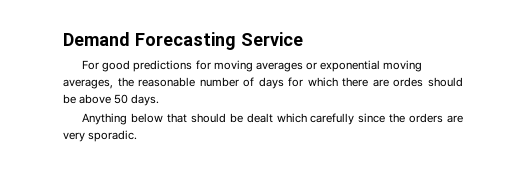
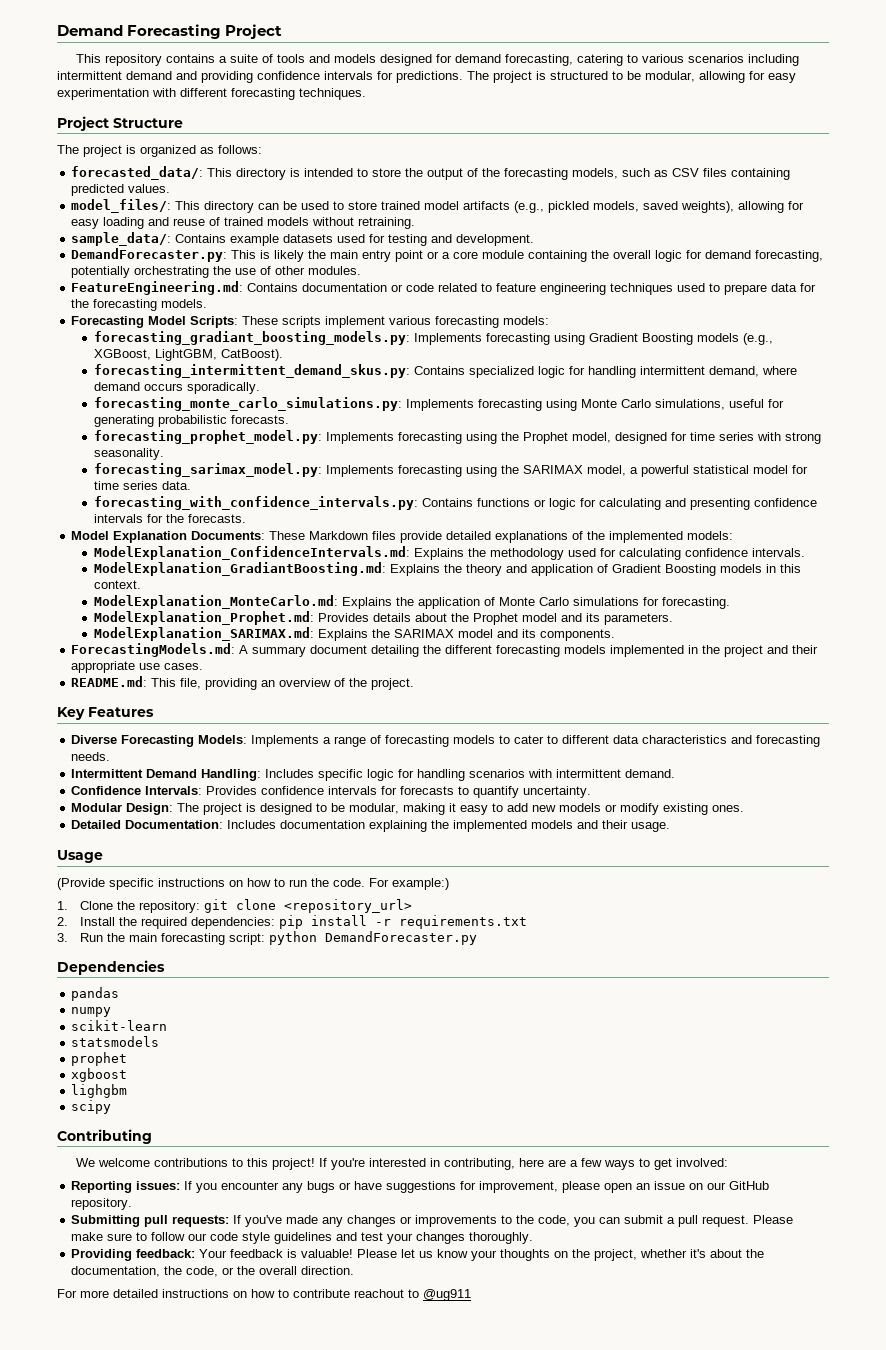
- Demand Forecasting Service
- For good predictions for moving averages or exponential moving averages, the reasonable number of days for which there are ordes should be above 50 days.
- Anything below that should be dealt which carefully since the orders are very sporadic.
+ Demand Forecasting Project
+ This repository contains a suite of tools and models designed for demand forecasting, catering to various scenarios including intermittent demand and providing confidence intervals for predictions. The project is structured to be modular, allowing for easy experimentation with different forecasting techniques.
+ Project Structure
+ The project is organized as follows:
+ forecasted_data/: This directory is intended to store the output of the forecasting models, such as CSV files containing predicted values.
+ model_files/: This directory can be used to store trained model artifacts (e.g., pickled models, saved weights), allowing for easy loading and reuse of trained models without retraining.
+ sample_data/: Contains example datasets used for testing and development.
+ DemandForecaster.py: This is likely the main entry point or a core module containing the overall logic for demand forecasting, potentially orchestrating the use of other modules.
+ FeatureEngineering.md: Contains documentation or code related to feature engineering techniques used to prepare data for the forecasting models.
+ Forecasting Model Scripts: These scripts implement various forecasting models:
+ forecasting_gradiant_boosting_models.py: Implements forecasting using Gradient Boosting models (e.g., XGBoost, LightGBM, CatBoost).
+ forecasting_intermittent_demand_skus.py: Contains specialized logic for handling intermittent demand, where demand occurs sporadically.
+ forecasting_monte_carlo_simulations.py: Implements forecasting using Monte Carlo simulations, useful for generating probabilistic forecasts.
+ forecasting_prophet_model.py: Implements forecasting using the Prophet model, designed for time series with strong seasonality.
+ forecasting_sarimax_model.py: Implements forecasting using the SARIMAX model, a powerful statistical model for time series data.
+ forecasting_with_confidence_intervals.py: Contains functions or logic for calculating and presenting confidence intervals for the forecasts.
+ Model Explanation Documents: These Markdown files provide detailed explanations of the implemented models:
+ ModelExplanation_ConfidenceIntervals.md: Explains the methodology used for calculating confidence intervals.
+ ModelExplanation_GradiantBoosting.md: Explains the theory and application of Gradient Boosting models in this context.
+ ModelExplanation_MonteCarlo.md: Explains the application of Monte Carlo simulations for forecasting.
+ ModelExplanation_Prophet.md: Provides details about the Prophet model and its parameters.
+ ModelExplanation_SARIMAX.md: Explains the SARIMAX model and its components.
+ ForecastingModels.md: A summary document detailing the different forecasting models implemented in the project and their appropriate use cases.
+ README.md: This file, providing an overview of the project.
+ Key Features
+ Diverse Forecasting Models: Implements a range of forecasting models to cater to different data characteristics and forecasting needs.
+ Intermittent Demand Handling: Includes specific logic for handling scenarios with intermittent demand.
+ Confidence Intervals: Provides confidence intervals for forecasts to quantify uncertainty.
+ Modular Design: The project is designed to be modular, making it easy to add new models or modify existing ones.
+ Detailed Documentation: Includes documentation explaining the implemented models and their usage.
+ Usage
+ (Provide specific instructions on how to run the code. For example:)
+ 1. Clone the repository: git clone <repository_url>
+ 2. Install the required dependencies: pip install -r requirements.txt
+ 3. Run the main forecasting script: python DemandForecaster.py
+ Dependencies
+ pandas
+ numpy
+ scikit-learn
+ statsmodels
+ prophet
+ xgboost
+ lighgbm
+ scipy
+ Contributing
+ We welcome contributions to this project! If you're interested in contributing, here are a few ways to get involved:
+ Reporting issues: If you encounter any bugs or have suggestions for improvement, please open an issue on our GitHub repository.
+ Submitting pull requests: If you've made any changes or improvements to the code, you can submit a pull request. Please make sure to follow our code style guidelines and test your changes thoroughly.
+ Providing feedback: Your feedback is valuable! Please let us know your thoughts on the project, whether it's about the documentation, the code, or the overall direction.
+ For more detailed instructions on how to contribute reachout to @ug911

